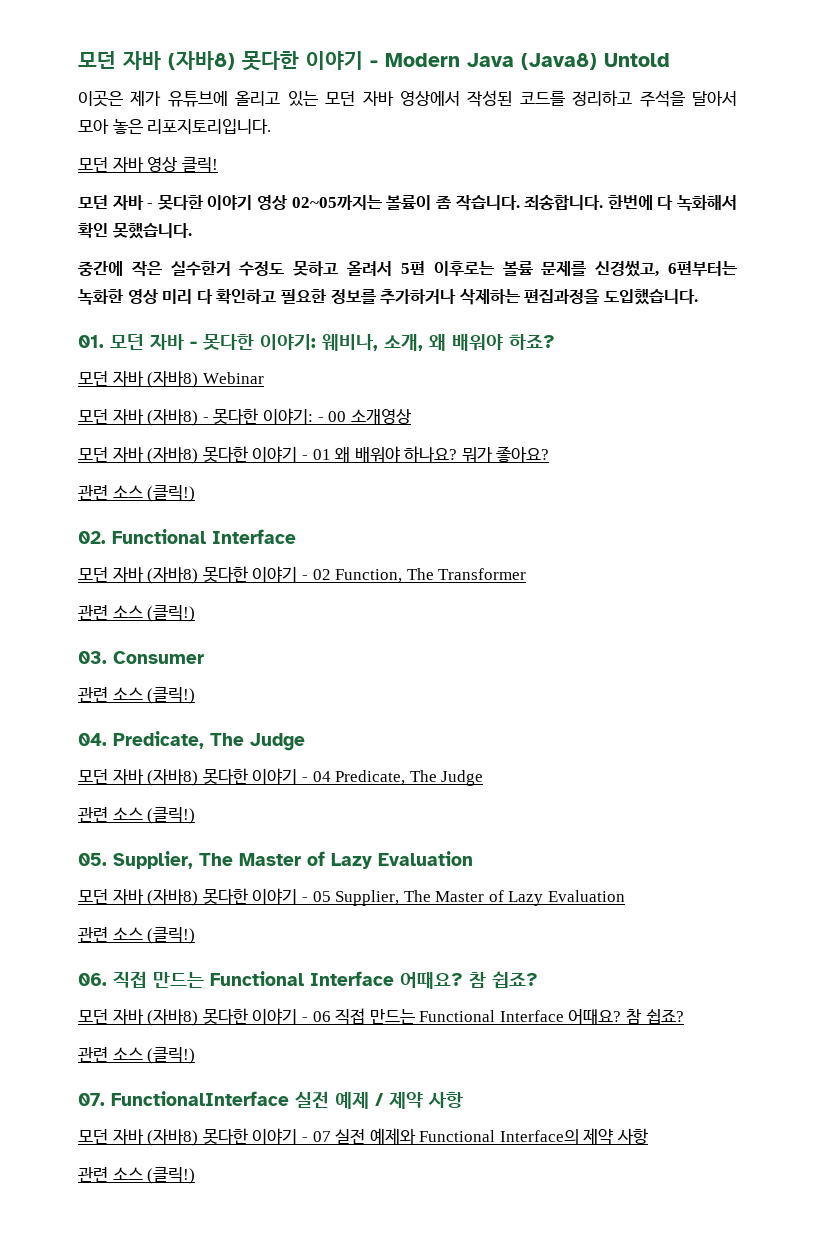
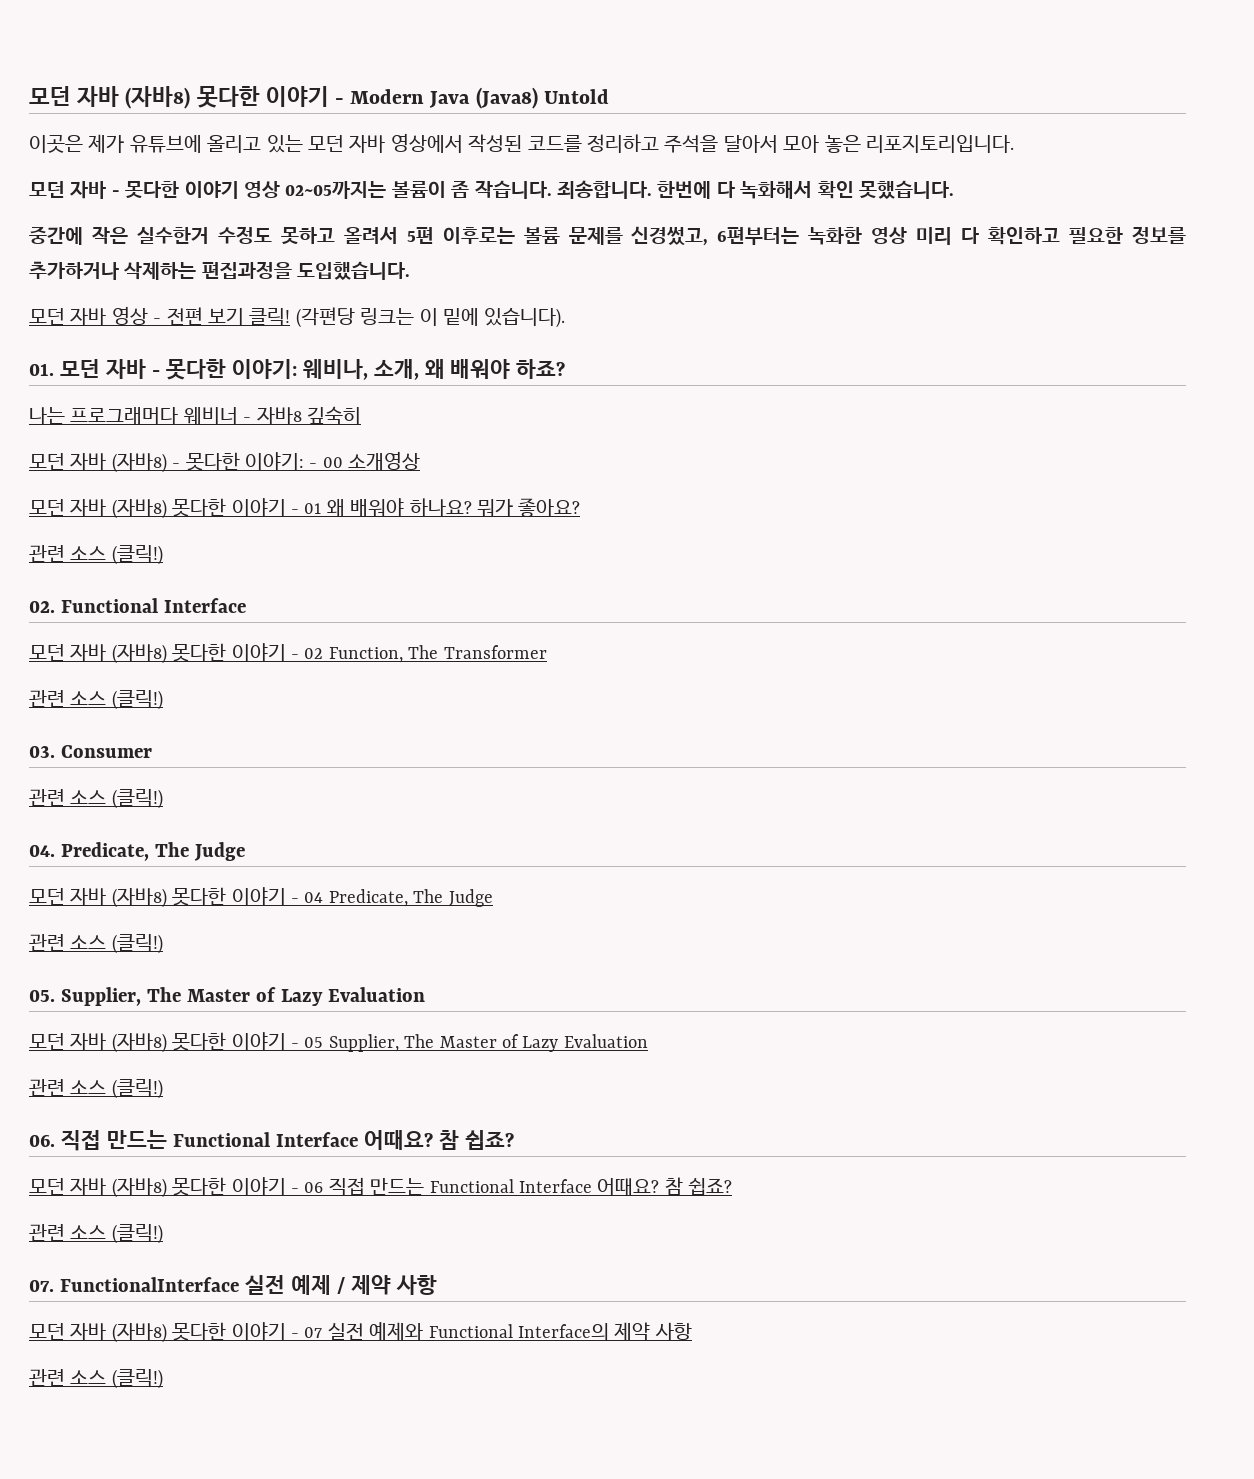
- 모던 자바 영상 클릭!
+ 모던 자바 영상 - 전편 보기 클릭! (각편당 링크는 이 밑에 있습니다).
- 모던 자바 (자바8) Webinar
+ 나는 프로그래머다 웨비너 - 자바8 깊숙히

